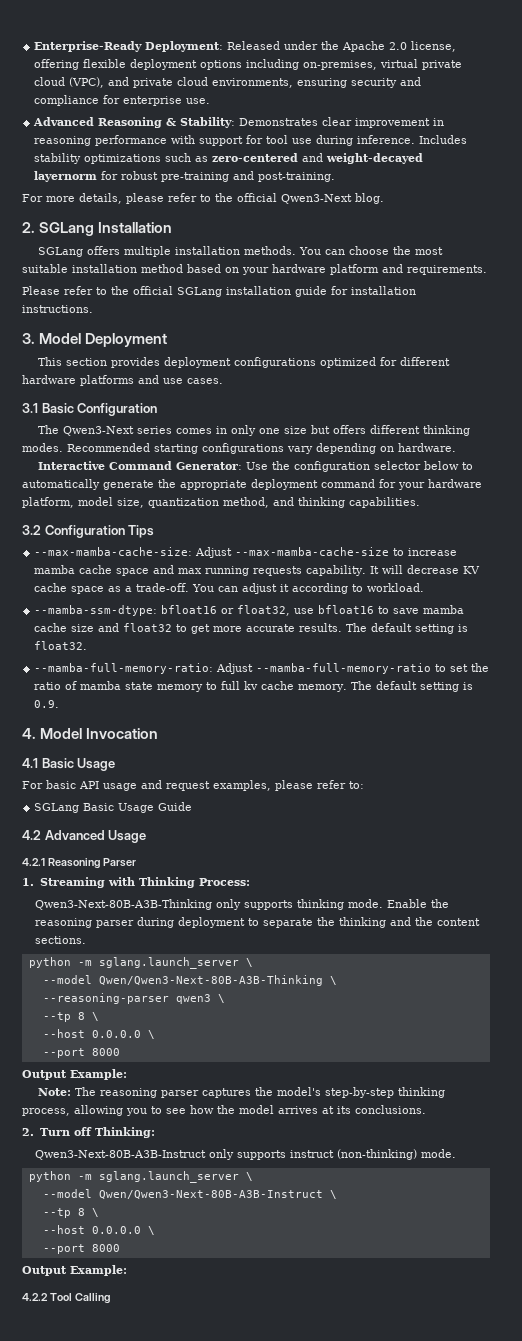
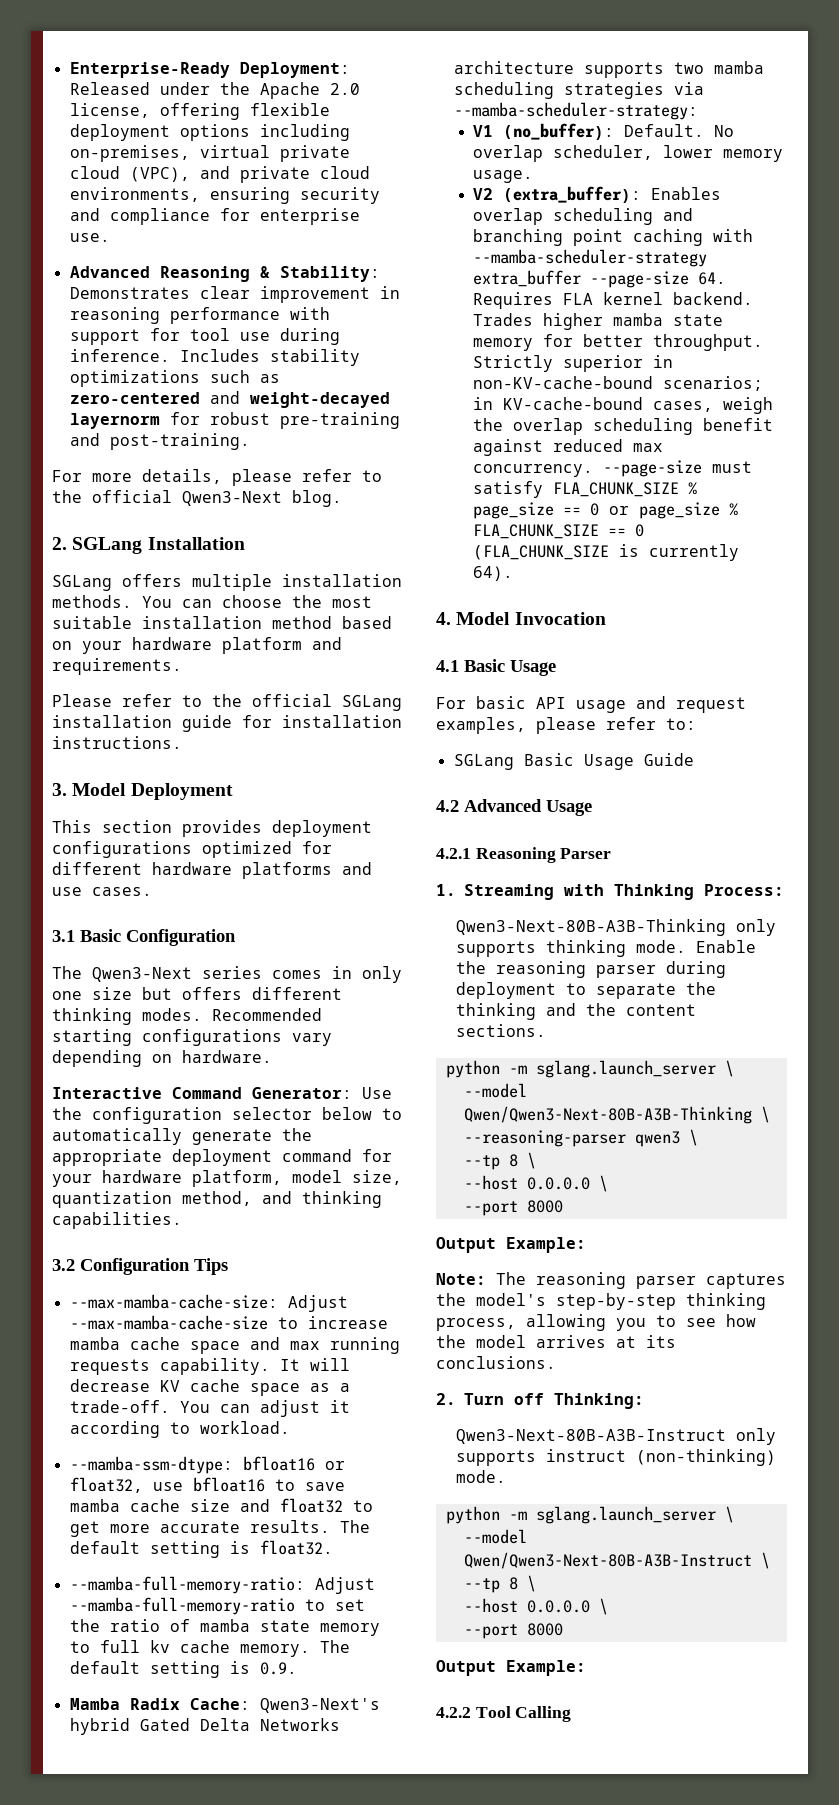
+ Mamba Radix Cache: Qwen3-Next's hybrid Gated Delta Networks architecture supports two mamba scheduling strategies via --mamba-scheduler-strategy:
+ V1 (no_buffer): Default. No overlap scheduler, lower memory usage.
+ V2 (extra_buffer): Enables overlap scheduling and branching point caching with --mamba-scheduler-strategy extra_buffer --page-size 64. Requires FLA kernel backend. Trades higher mamba state memory for better throughput. Strictly superior in non-KV-cache-bound scenarios; in KV-cache-bound cases, weigh the overlap scheduling benefit against reduced max concurrency. --page-size must satisfy FLA_CHUNK_SIZE % page_size == 0 or page_size % FLA_CHUNK_SIZE == 0 (FLA_CHUNK_SIZE is currently 64).

